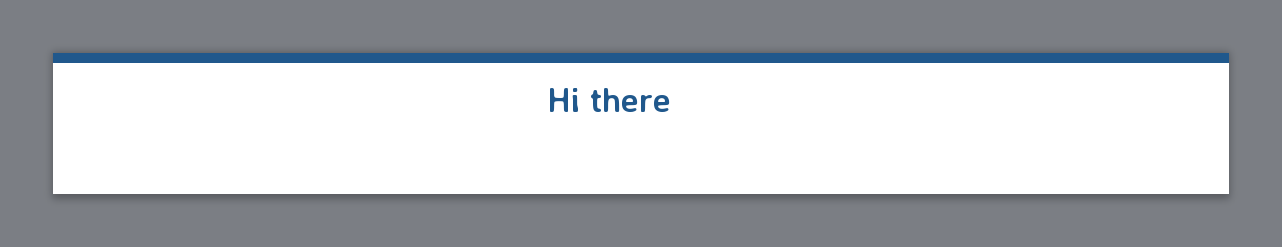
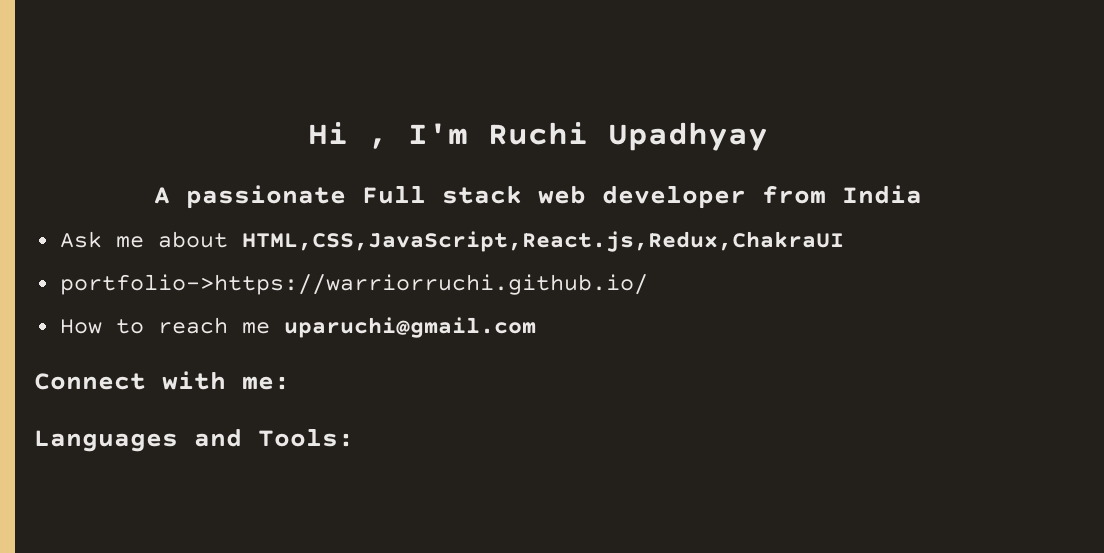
- Hi there
+ Hi , I'm Ruchi Upadhyay
+ A passionate Full stack web developer from India
+ Ask me about HTML,CSS,JavaScript,React.js,Redux,ChakraUI
+ portfolio->https://warriorruchi.github.io/
+ How to reach me uparuchi@gmail.com
+ Connect with me:
+ Languages and Tools:

